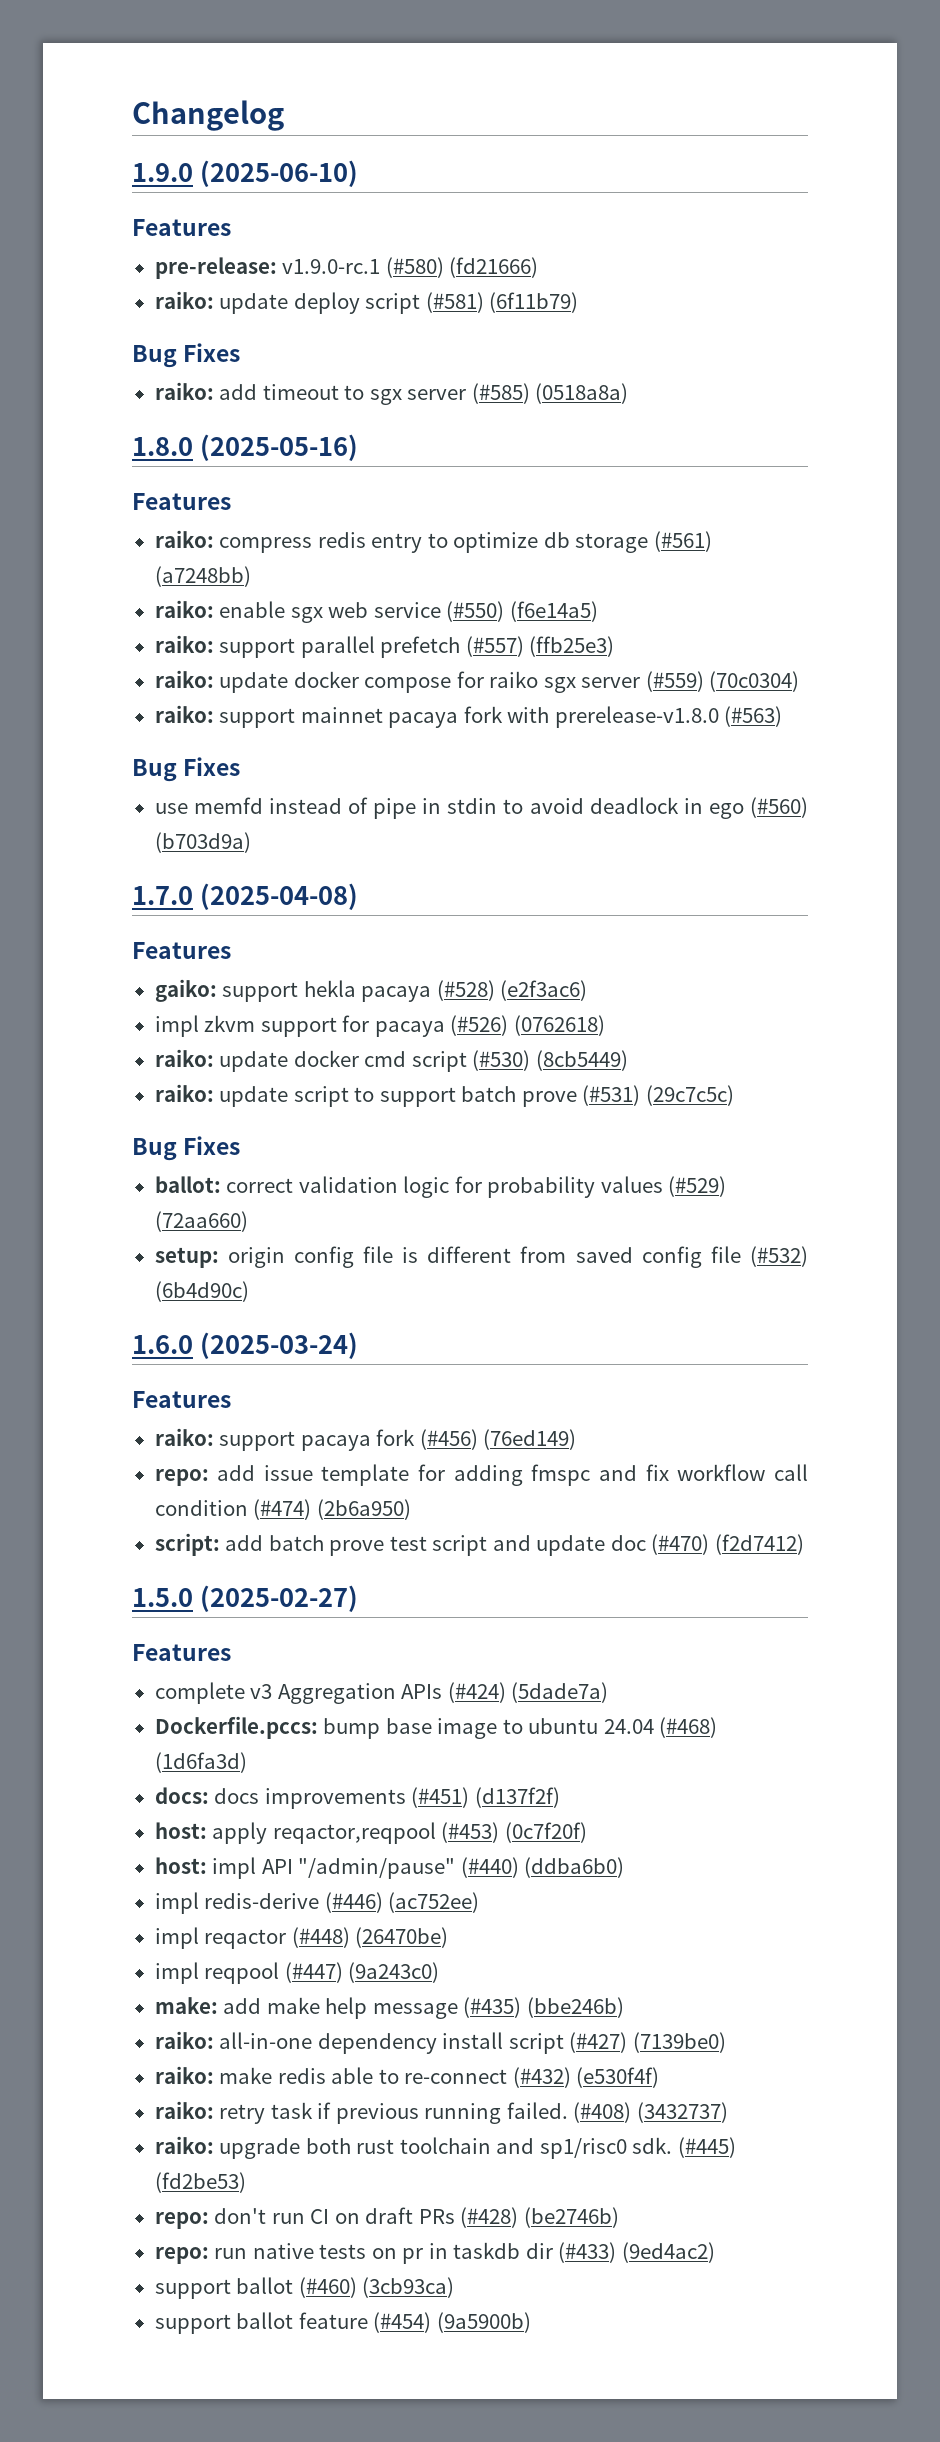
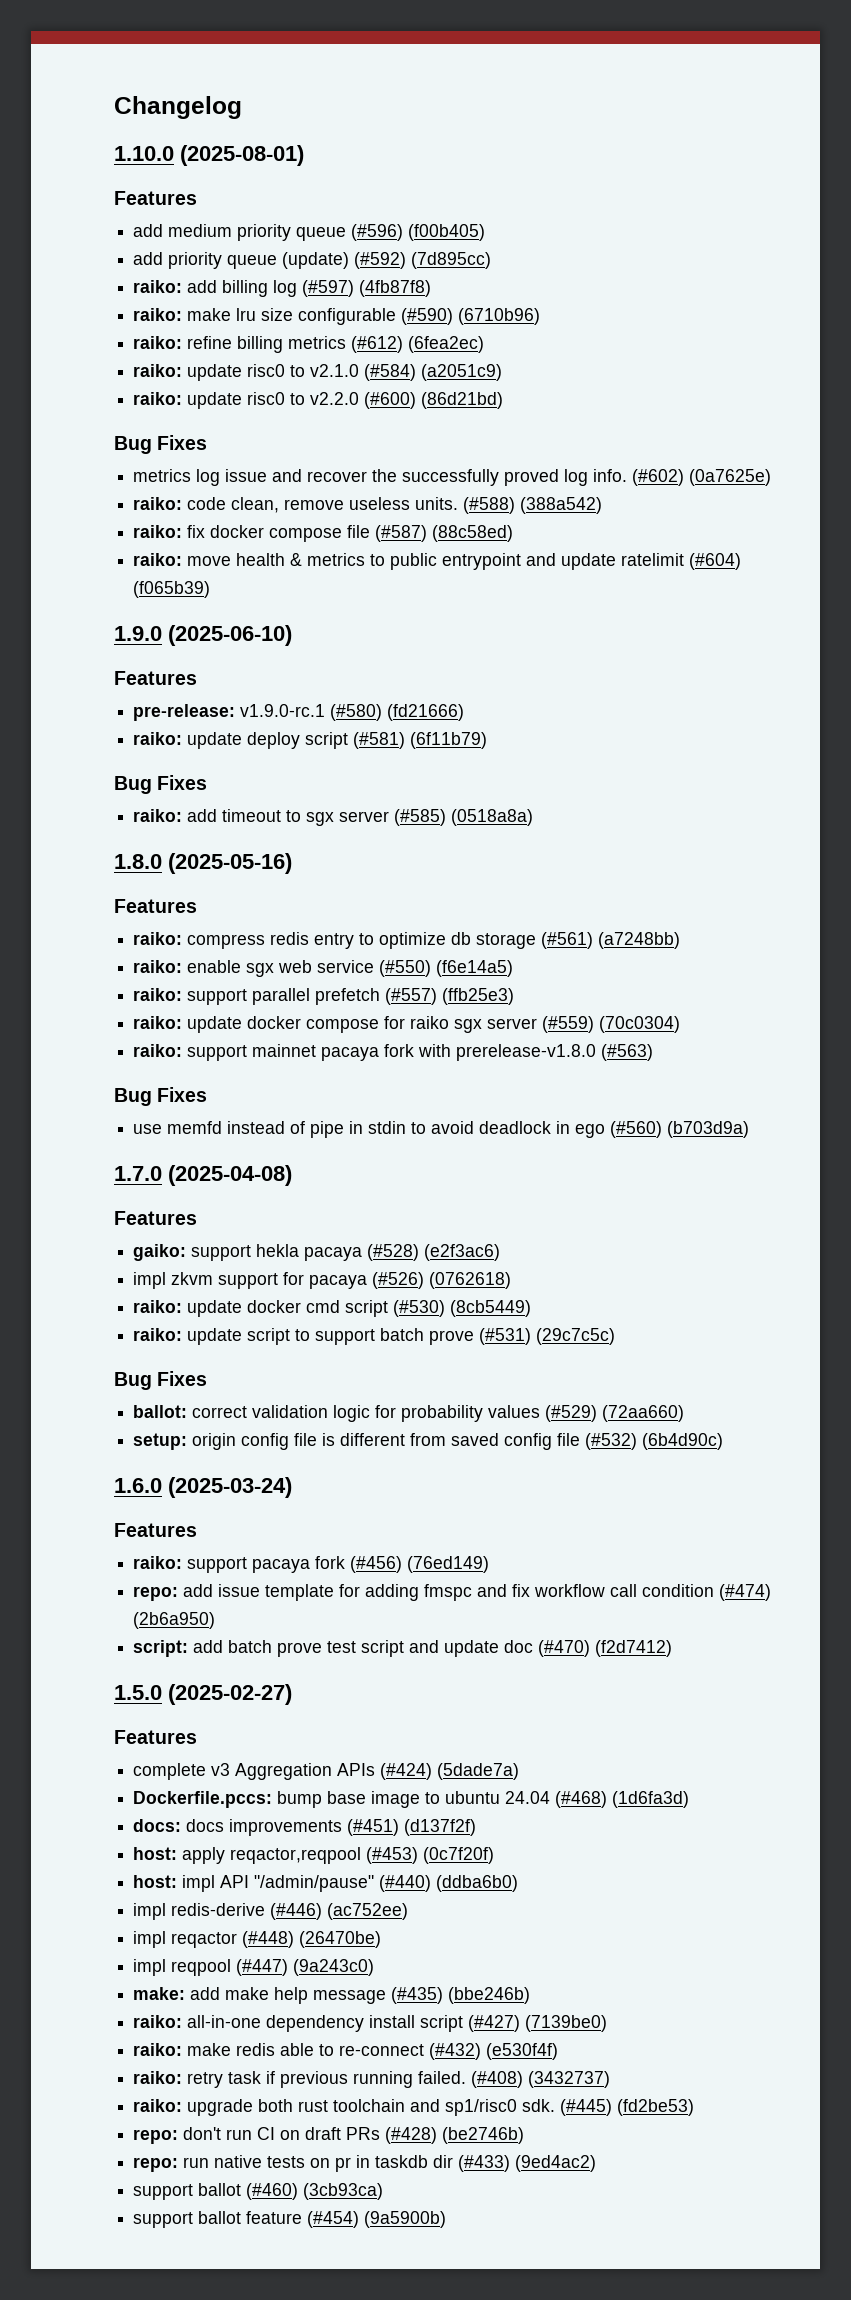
+ 1.10.0 (2025-08-01)
+ Features
+ add medium priority queue (#596) (f00b405)
+ add priority queue (update) (#592) (7d895cc)
+ raiko: add billing log (#597) (4fb87f8)
+ raiko: make lru size configurable (#590) (6710b96)
+ raiko: refine billing metrics (#612) (6fea2ec)
+ raiko: update risc0 to v2.1.0 (#584) (a2051c9)
+ raiko: update risc0 to v2.2.0 (#600) (86d21bd)
+ Bug Fixes
+ metrics log issue and recover the successfully proved log info. (#602) (0a7625e)
+ raiko: code clean, remove useless units. (#588) (388a542)
+ raiko: fix docker compose file (#587) (88c58ed)
+ raiko: move health & metrics to public entrypoint and update ratelimit (#604) (f065b39)

